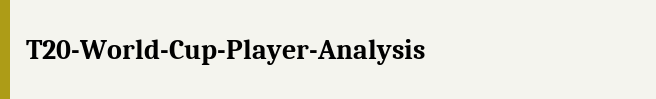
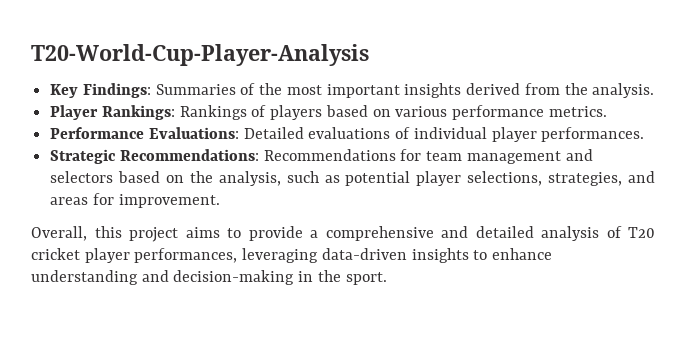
+ Key Findings: Summaries of the most important insights derived from the analysis.
+ Player Rankings: Rankings of players based on various performance metrics.
+ Performance Evaluations: Detailed evaluations of individual player performances.
+ Strategic Recommendations: Recommendations for team management and selectors based on the analysis, such as potential player selections, strategies, and areas for improvement.
+ Overall, this project aims to provide a comprehensive and detailed analysis of T20 cricket player performances, leveraging data-driven insights to enhance understanding and decision-making in the sport.

